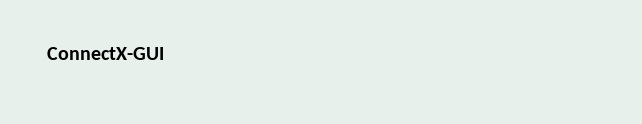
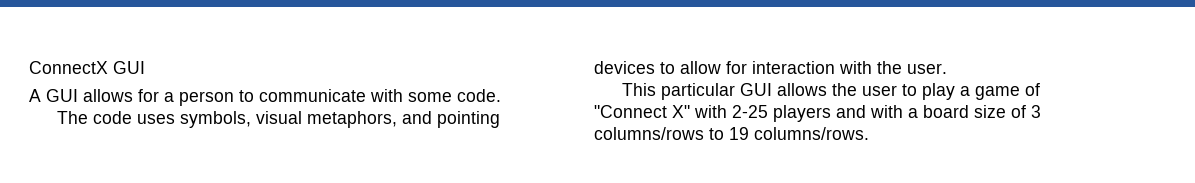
- ConnectX-GUI
+ ConnectX GUI
+ A GUI allows for a person to communicate with some code.
+ The code uses symbols, visual metaphors, and pointing devices to allow for interaction with the user.
+ This particular GUI allows the user to play a game of "Connect X" with 2-25 players and with a board size of 3 columns/rows to 19 columns/rows.

